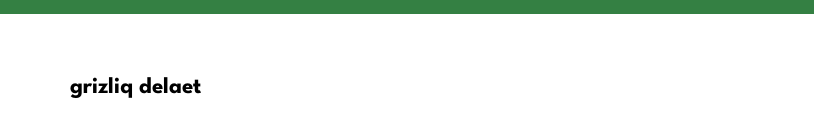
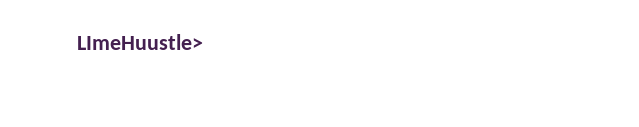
- grizliq delaet
+ LImeHuustle>

